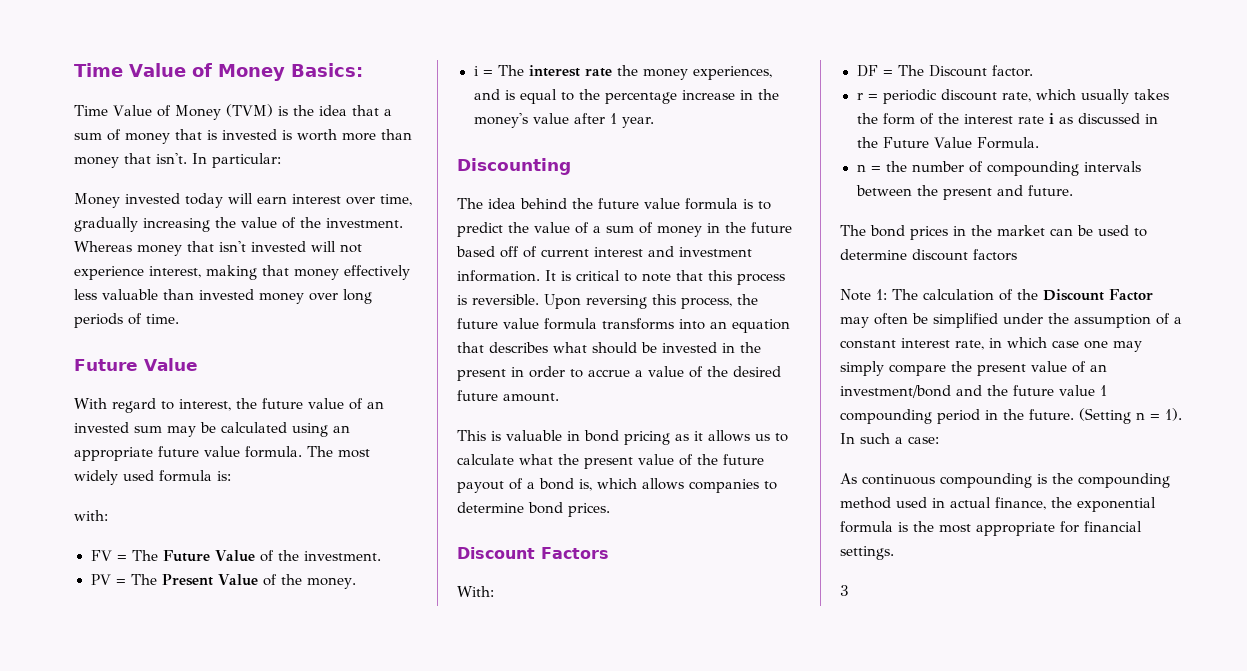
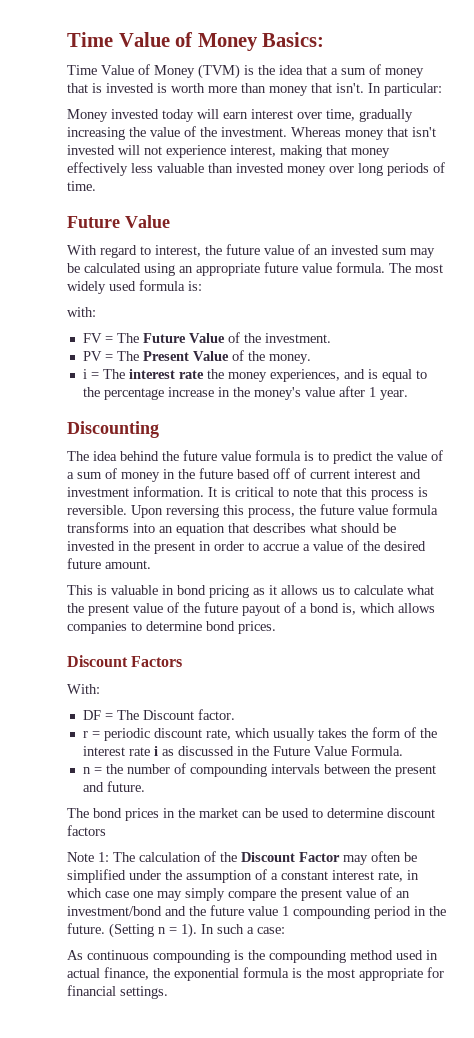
- 3

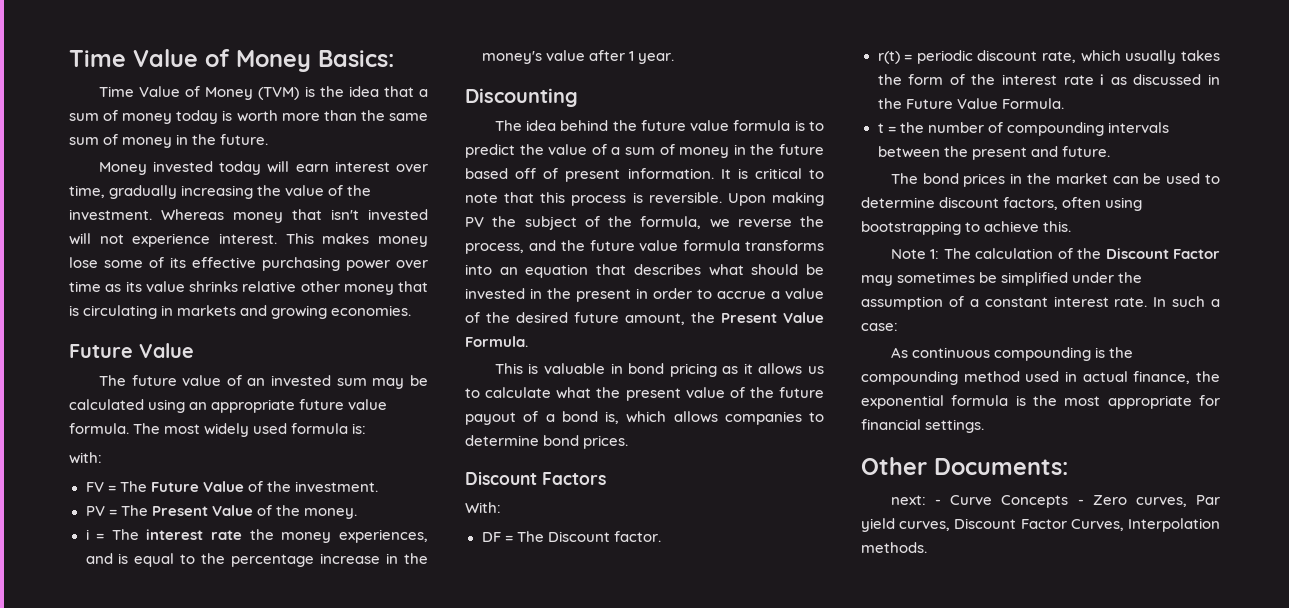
- Time Value of Money (TVM) is the idea that a sum of money that is invested is worth more than money that isn't. In particular:
+ Time Value of Money (TVM) is the idea that a sum of money today is worth more than the same sum of money in the future.
- Whereas money that isn't invested will not experience interest, making that money effectively less valuable than invested money over long periods of time.
+ Whereas money that isn't invested will not experience interest. This makes money lose some of its effective purchasing power over time as its value shrinks relative other money that is circulating in markets and growing economies.
  Future Value
- With regard to interest, the future value of an invested sum may be calculated using an appropriate future value formula.
+ The future value of an invested sum may be calculated using an appropriate future value formula.
- The idea behind the future value formula is to predict the value of a sum of money in the future based off of current interest and investment information.
+ The idea behind the future value formula is to predict the value of a sum of money in the future based off of present information.
- Upon reversing this process, the future value formula transforms into an equation that describes what should be invested in the present in order to accrue a value of the desired future amount.
+ Upon making PV the subject of the formula, we reverse the process, and the future value formula transforms into an equation that describes what should be invested in the present in order to accrue a value of the desired future amount, the Present Value Formula.
- r = periodic discount rate, which usually takes the form of the interest rate i as discussed in the Future Value Formula.
+ r(t) = periodic discount rate, which usually takes the form of the interest rate i as discussed in the Future Value Formula.
- n = the number of compounding intervals between the present and future.
+ t = the number of compounding intervals between the present and future.
- The bond prices in the market can be used to determine discount factors
+ The bond prices in the market can be used to determine discount factors, often using bootstrapping to achieve this.
- Note 1: The calculation of the Discount Factor may often be simplified under the assumption of a constant interest rate, in which case one may simply compare the present value of an investment/bond and the future value 1 compounding period in the future. (Setting n = 1).
+ Note 1: The calculation of the Discount Factor may sometimes be simplified under the assumption of a constant interest rate.
+ Other Documents:
+ next: - Curve Concepts - Zero curves, Par yield curves, Discount Factor Curves, Interpolation methods.

